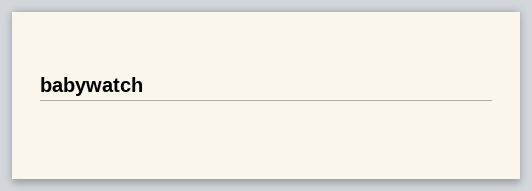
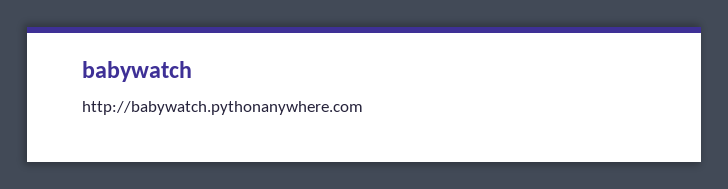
+ http://babywatch.pythonanywhere.com

